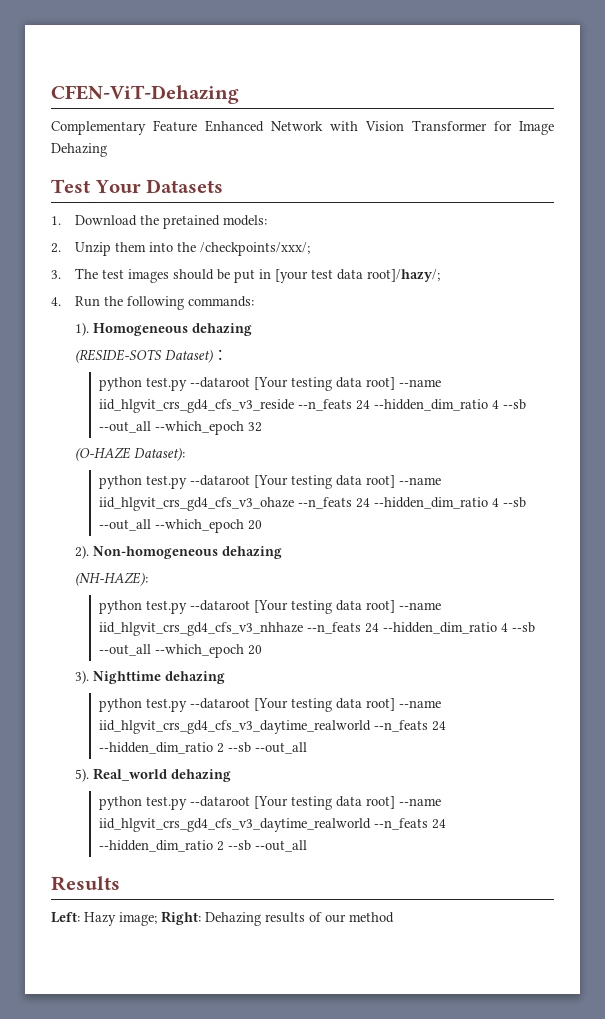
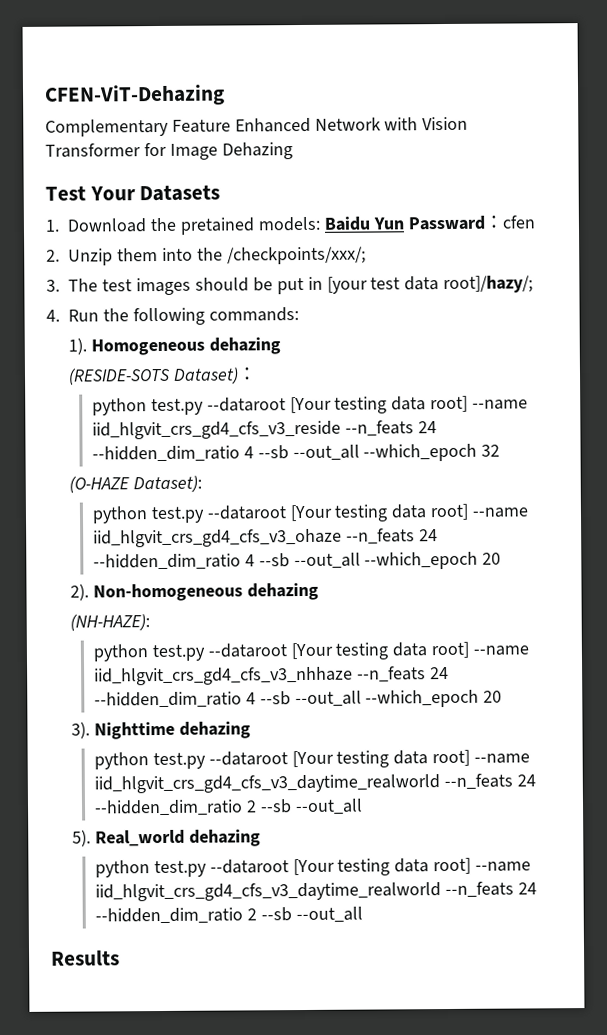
- 1. Download the pretained models:
+ 1. Download the pretained models: Baidu Yun Passward：cfen
- Left: Hazy image; Right: Dehazing results of our method

